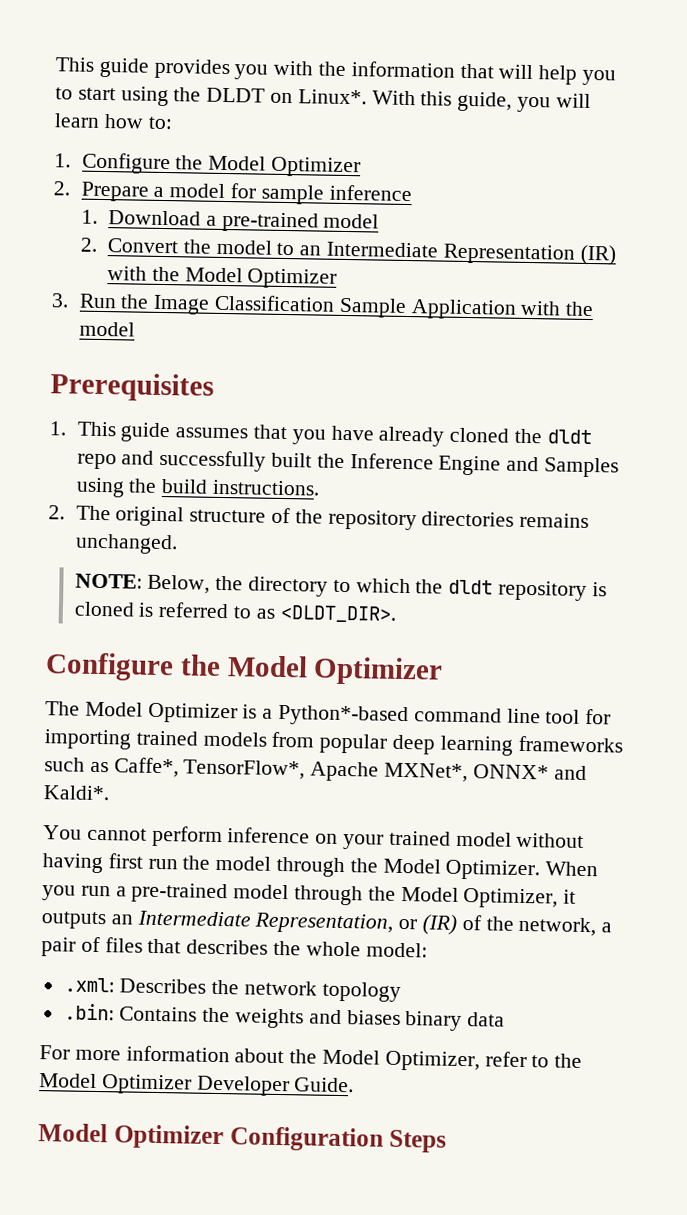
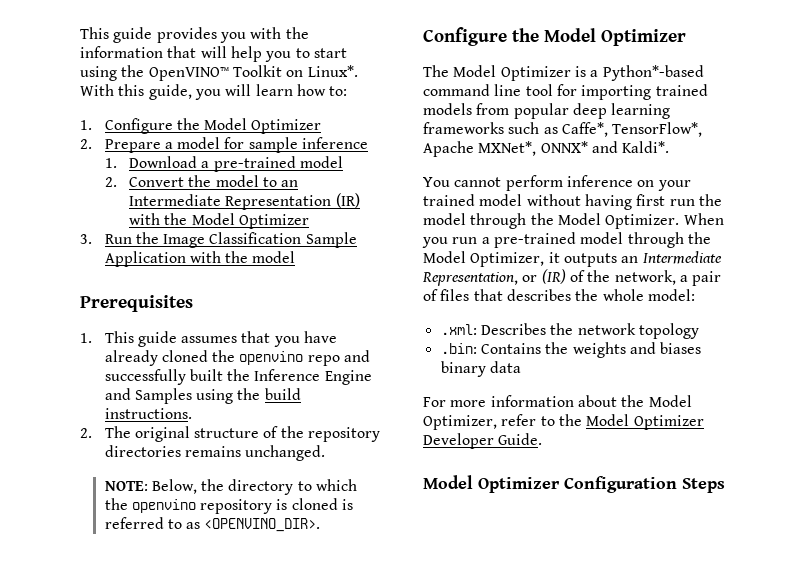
- This guide provides you with the information that will help you to start using the DLDT on Linux*.
+ This guide provides you with the information that will help you to start using the OpenVINO™ Toolkit on Linux*.
- 1. This guide assumes that you have already cloned the dldt repo and successfully built the Inference Engine and Samples using the build instructions.
+ 1. This guide assumes that you have already cloned the openvino repo and successfully built the Inference Engine and Samples using the build instructions.
- NOTE: Below, the directory to which the dldt repository is cloned is referred to as <DLDT_DIR>.
+ NOTE: Below, the directory to which the openvino repository is cloned is referred to as <OPENVINO_DIR>.

